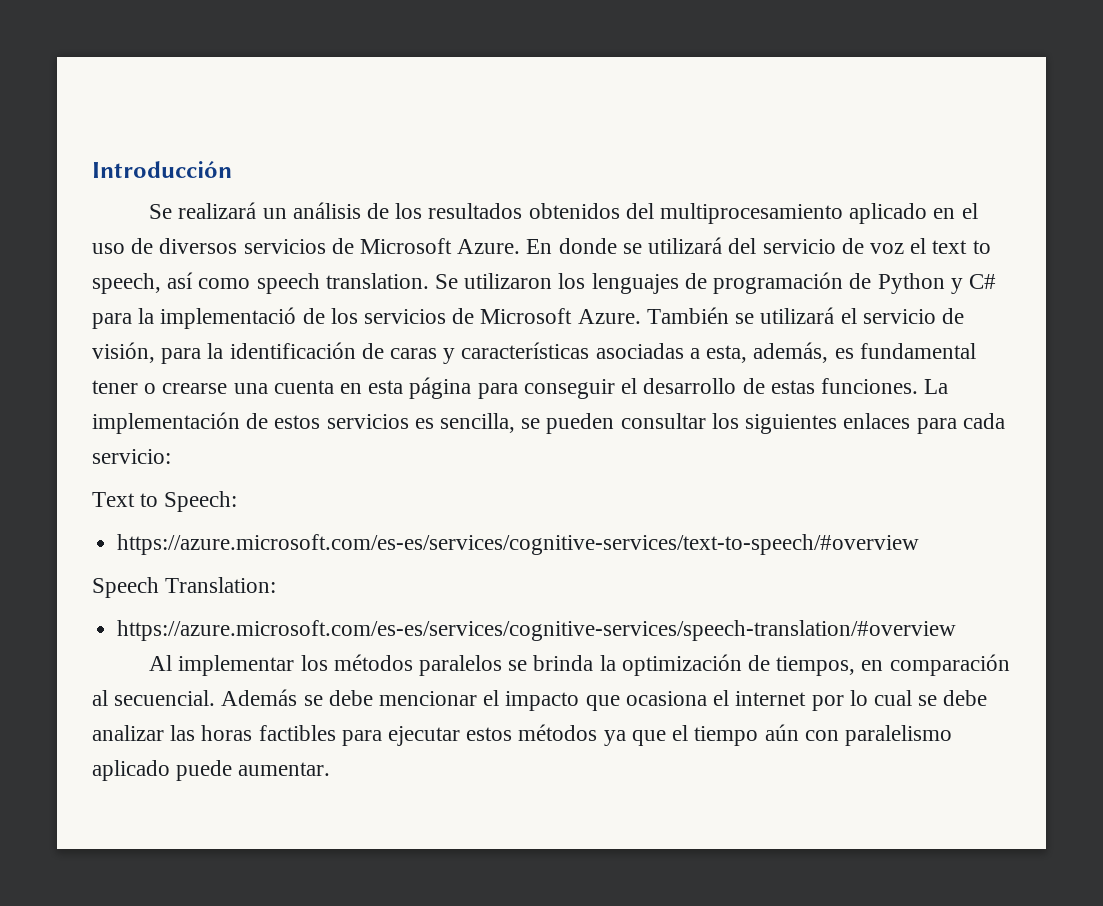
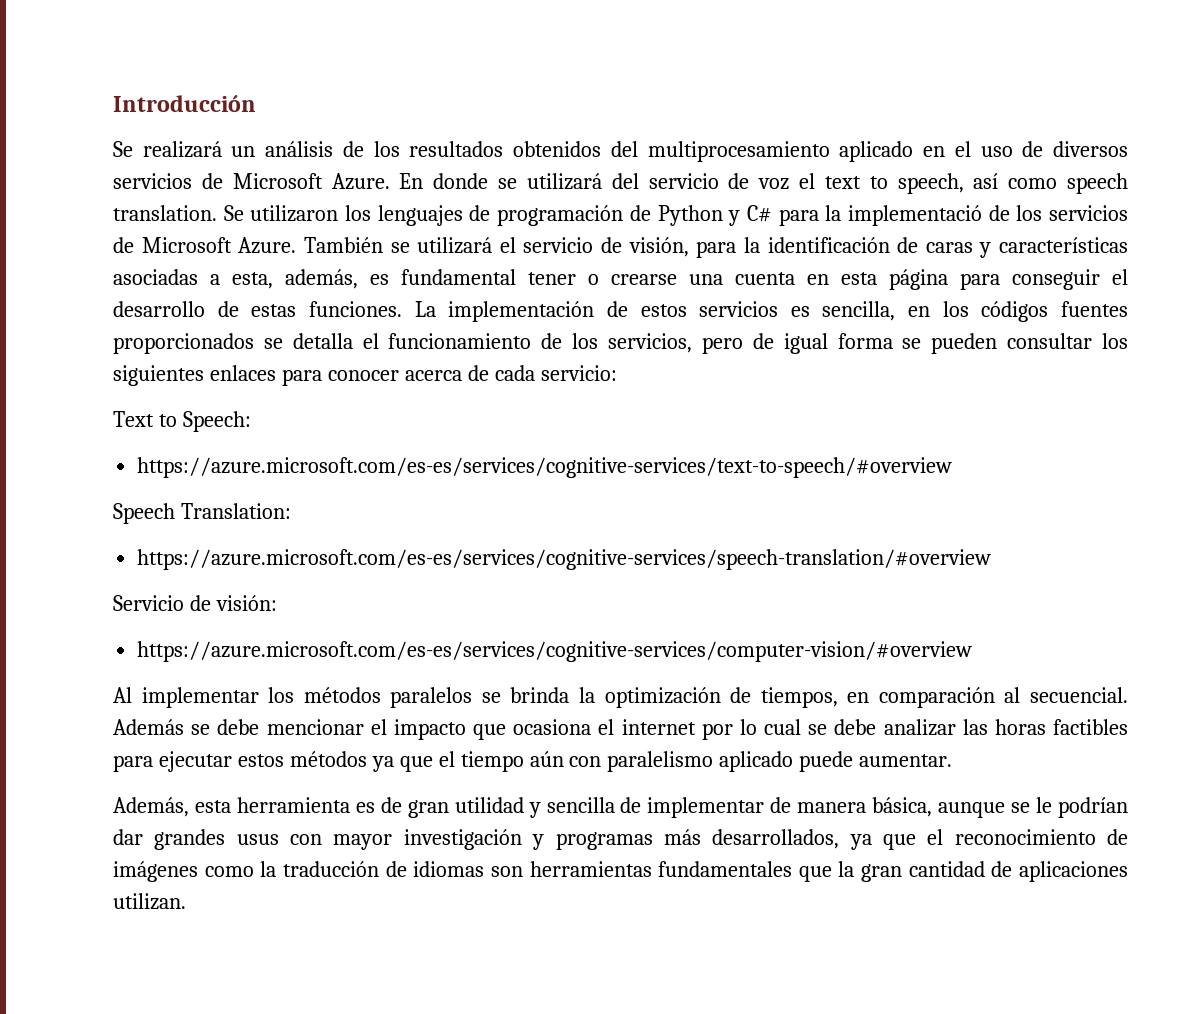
- La implementación de estos servicios es sencilla, se pueden consultar los siguientes enlaces para cada servicio:
+ La implementación de estos servicios es sencilla, en los códigos fuentes proporcionados se detalla el funcionamiento de los servicios, pero de igual forma se pueden consultar los siguientes enlaces para conocer acerca de cada servicio:
+ Servicio de visión:
+ https://azure.microsoft.com/es-es/services/cognitive-services/computer-vision/#overview
+ Además, esta herramienta es de gran utilidad y sencilla de implementar de manera básica, aunque se le podrían dar grandes usus con mayor investigación y programas más desarrollados, ya que el reconocimiento de imágenes como la traducción de idiomas son herramientas fundamentales que la gran cantidad de aplicaciones utilizan.

